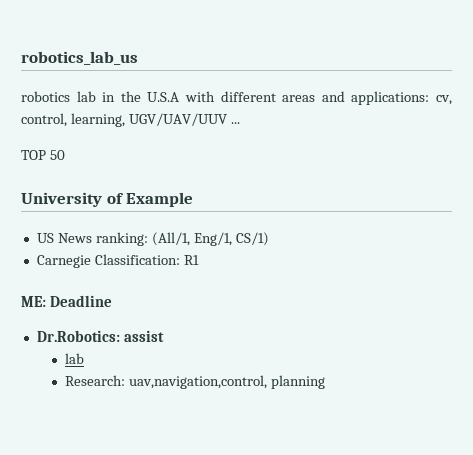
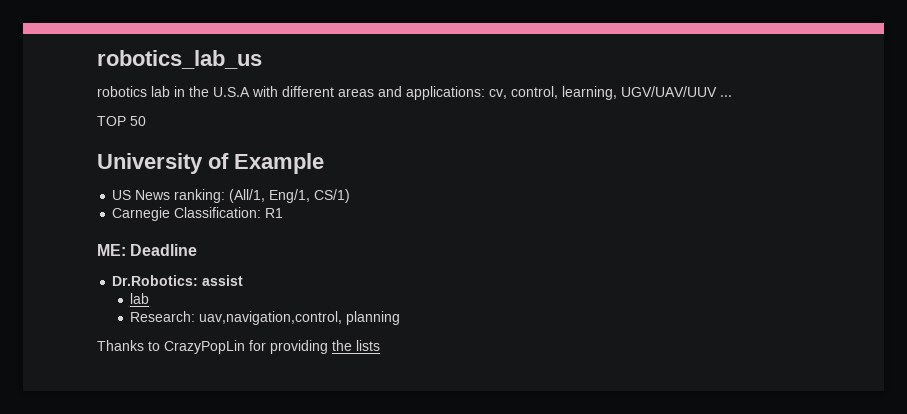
+ Thanks to CrazyPopLin for providing the lists

